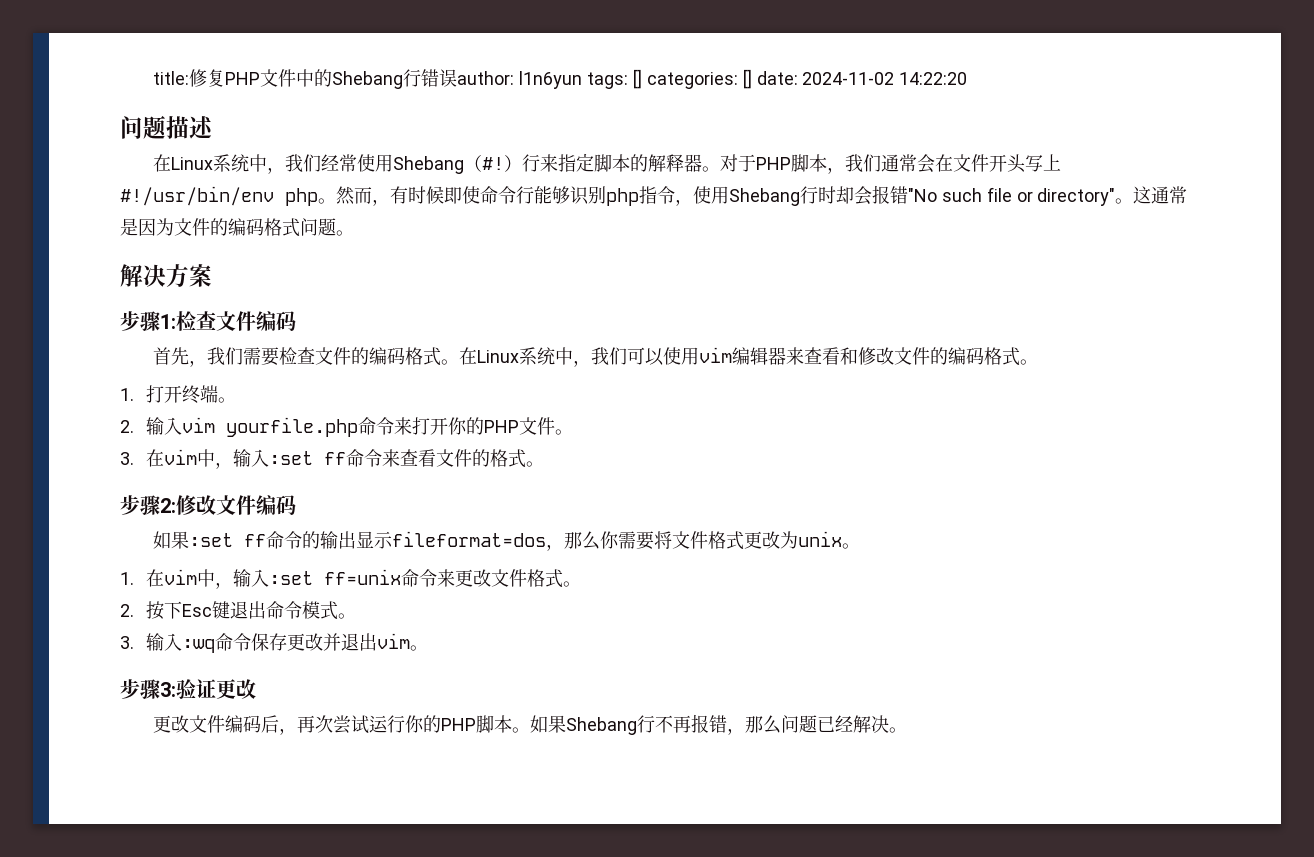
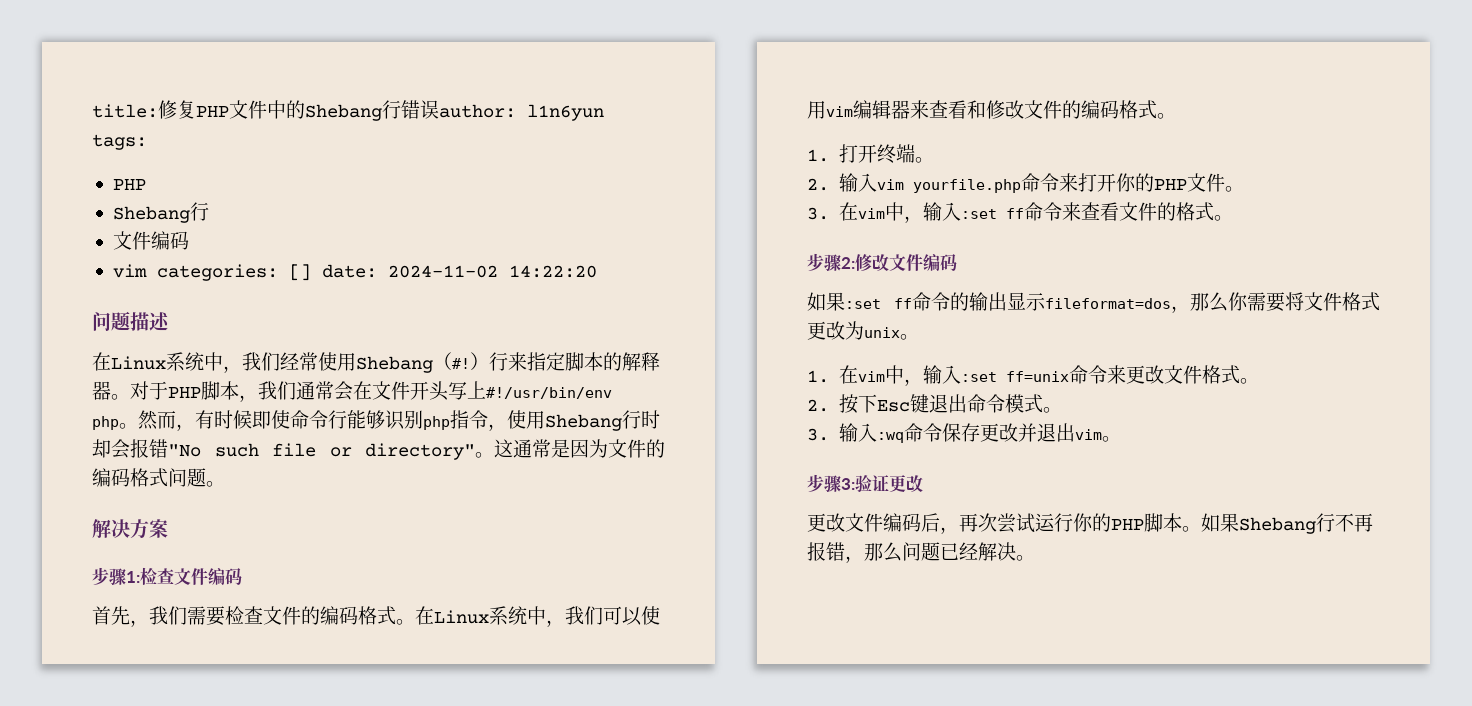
- title:修复PHP文件中的Shebang行错误author: l1n6yun tags: [] categories: [] date: 2024-11-02 14:22:20
+ title:修复PHP文件中的Shebang行错误author: l1n6yun tags:
+ PHP
+ Shebang行
+ 文件编码
+ vim categories: [] date: 2024-11-02 14:22:20

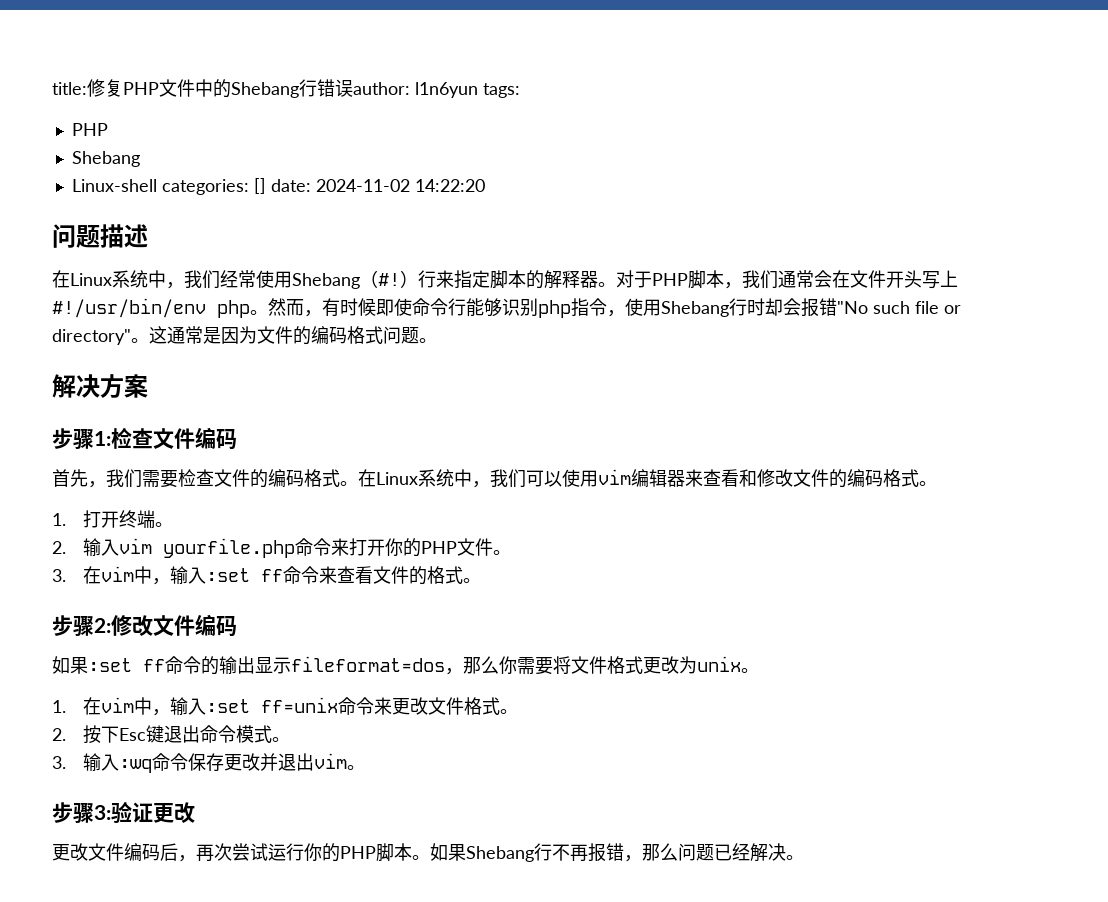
  title:修复PHP文件中的Shebang行错误author: l1n6yun tags:
  PHP
- Shebang行
- 文件编码
- vim categories: [] date: 2024-11-02 14:22:20
+ Shebang
+ Linux-shell categories: [] date: 2024-11-02 14:22:20

